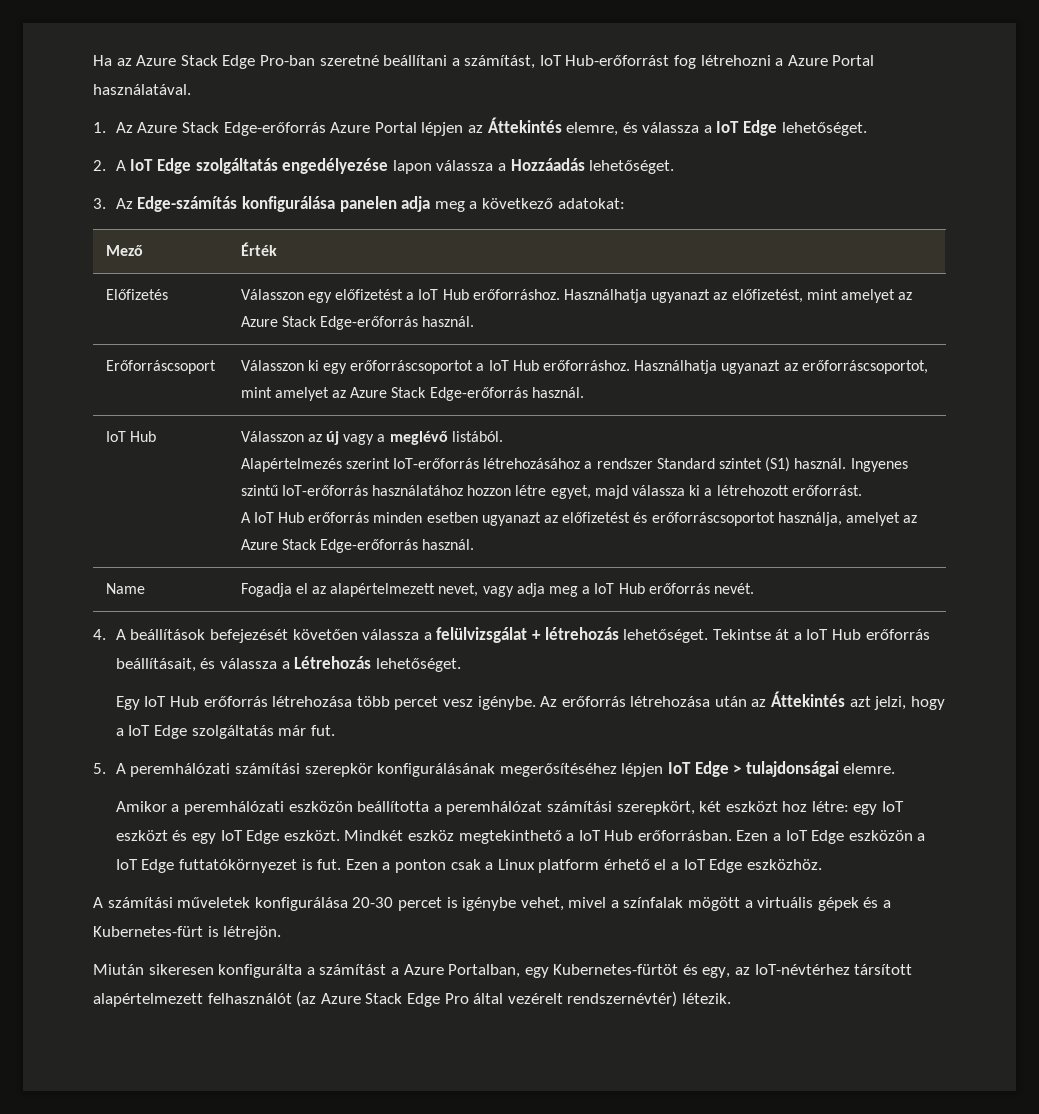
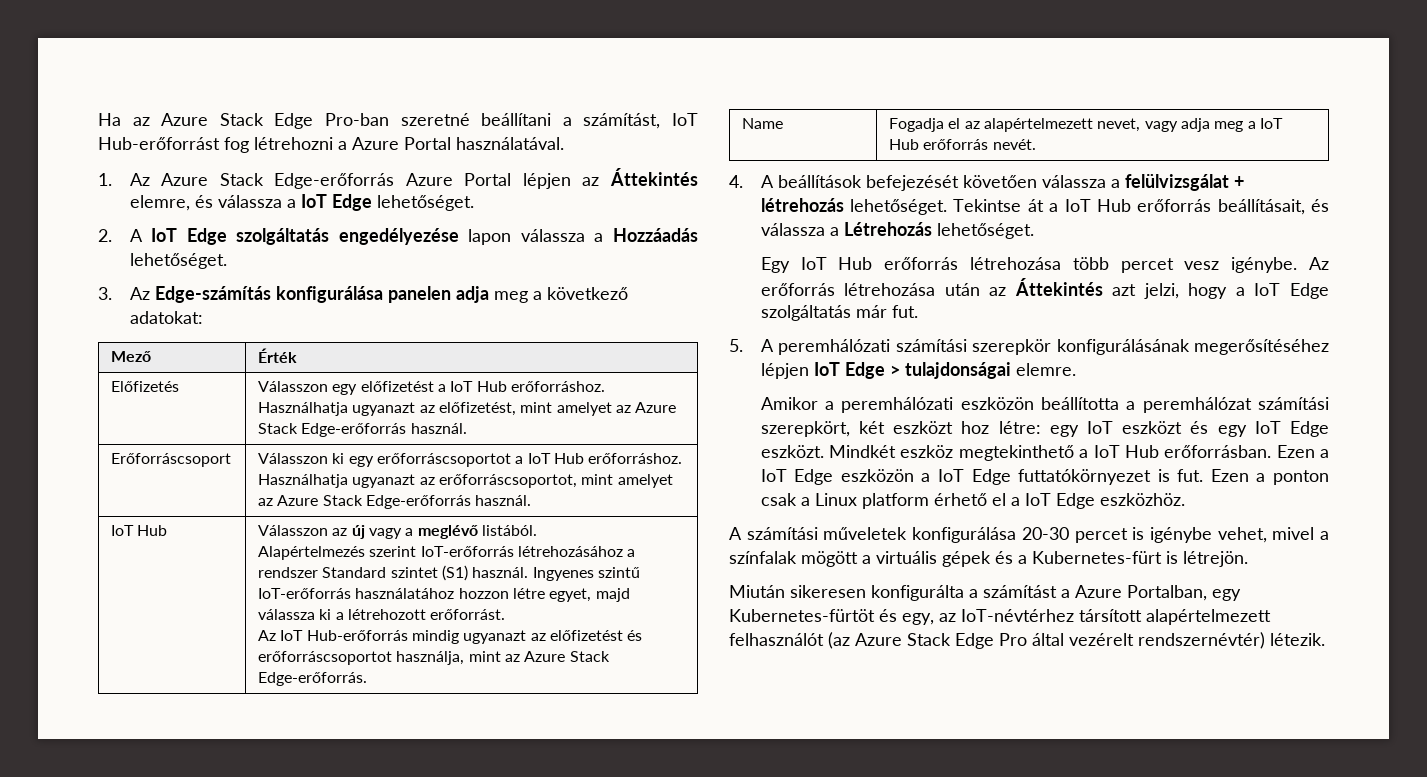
- A IoT Hub erőforrás minden esetben ugyanazt az előfizetést és erőforráscsoportot használja, amelyet az Azure Stack Edge-erőforrás használ.
+ Az IoT Hub-erőforrás mindig ugyanazt az előfizetést és erőforráscsoportot használja, mint az Azure Stack Edge-erőforrás.

